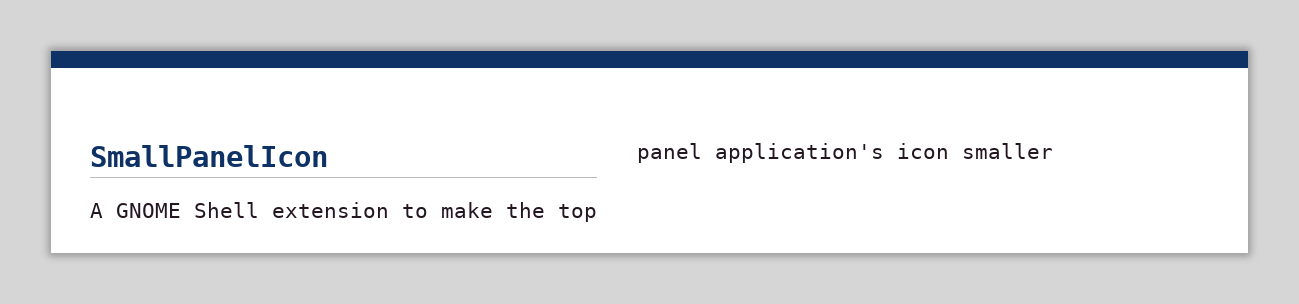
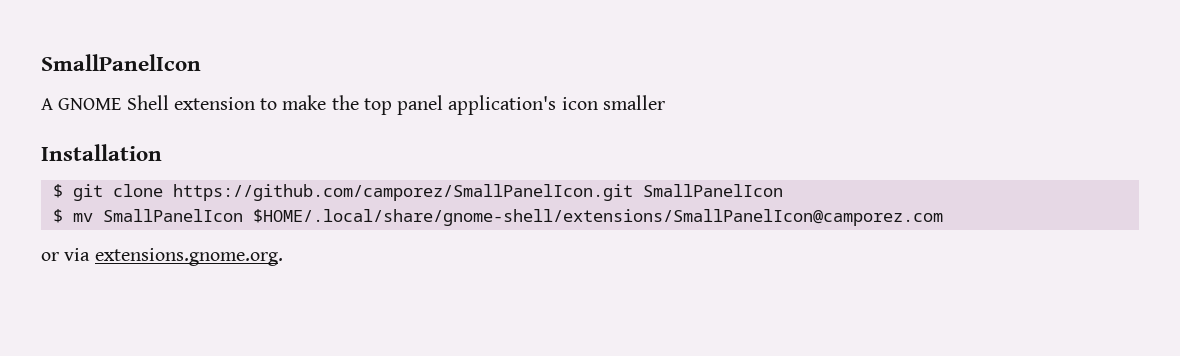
+ Installation
+ $ git clone https://github.com/camporez/SmallPanelIcon.git SmallPanelIcon
+ $ mv SmallPanelIcon $HOME/.local/share/gnome-shell/extensions/SmallPanelIcon@camporez.com
+ or via extensions.gnome.org.

